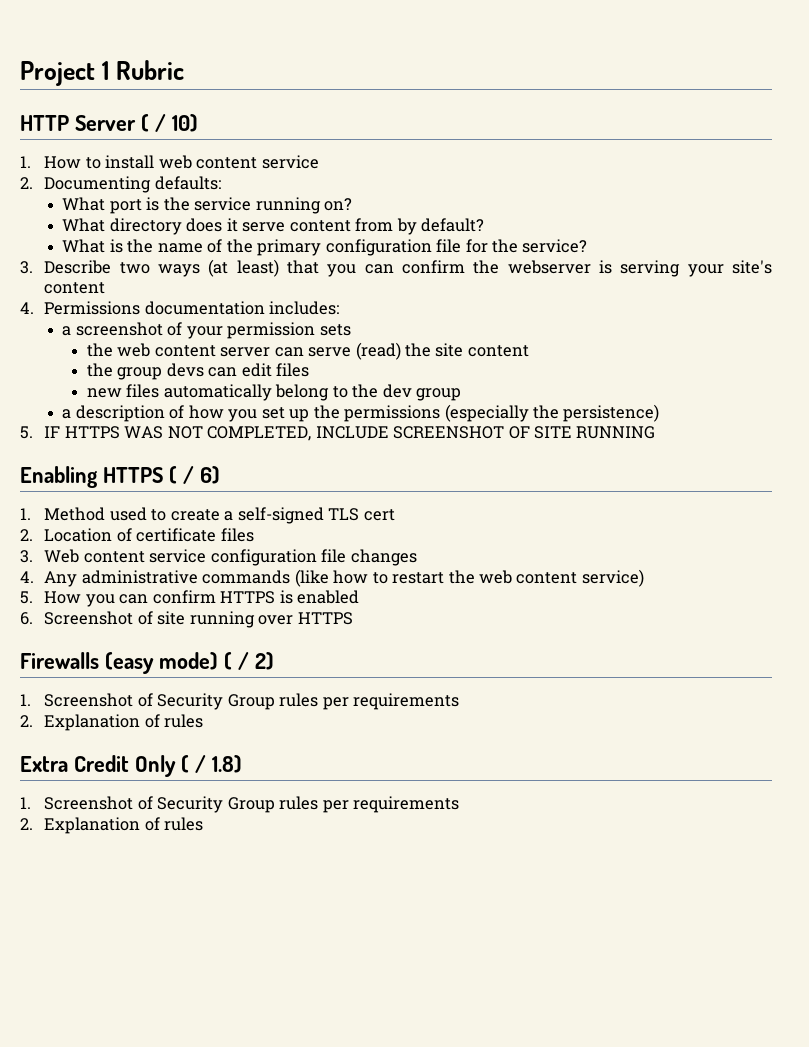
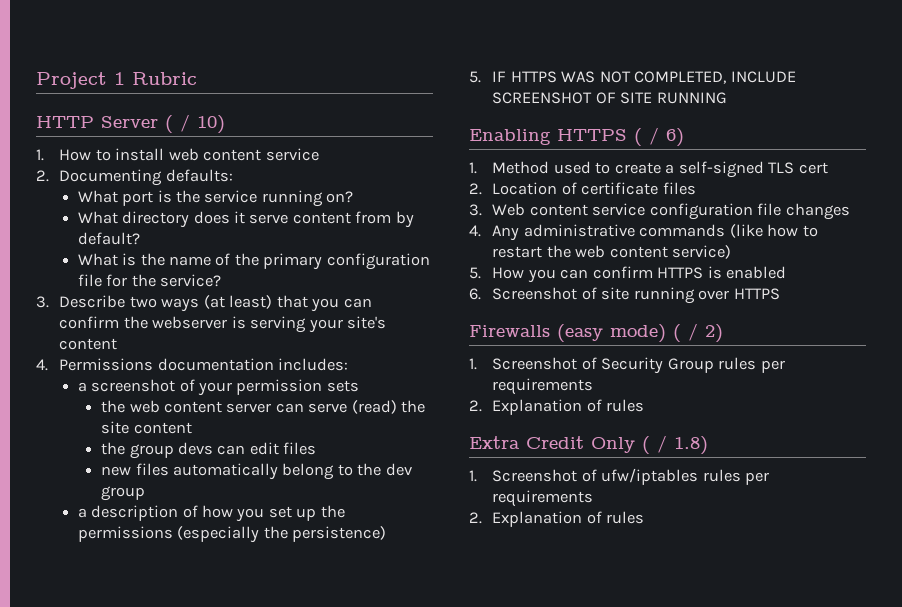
  Extra Credit Only ( / 1.8)
- 1. Screenshot of Security Group rules per requirements
+ 1. Screenshot of ufw/iptables rules per requirements

